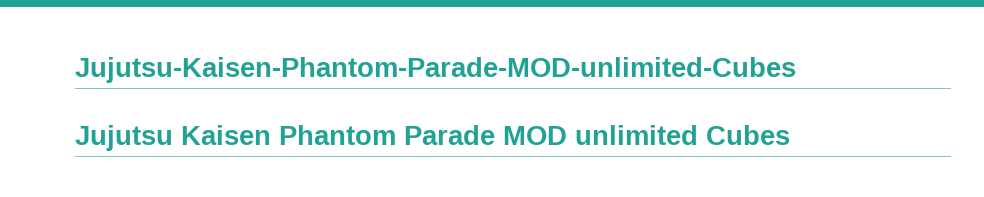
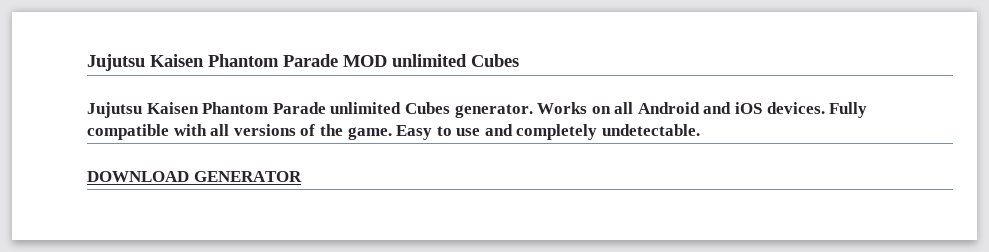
- Jujutsu-Kaisen-Phantom-Parade-MOD-unlimited-Cubes
+ Jujutsu Kaisen Phantom Parade unlimited Cubes generator. Works on all Android and iOS devices. Fully compatible with all versions of the game. Easy to use and completely undetectable.
+ DOWNLOAD GENERATOR

